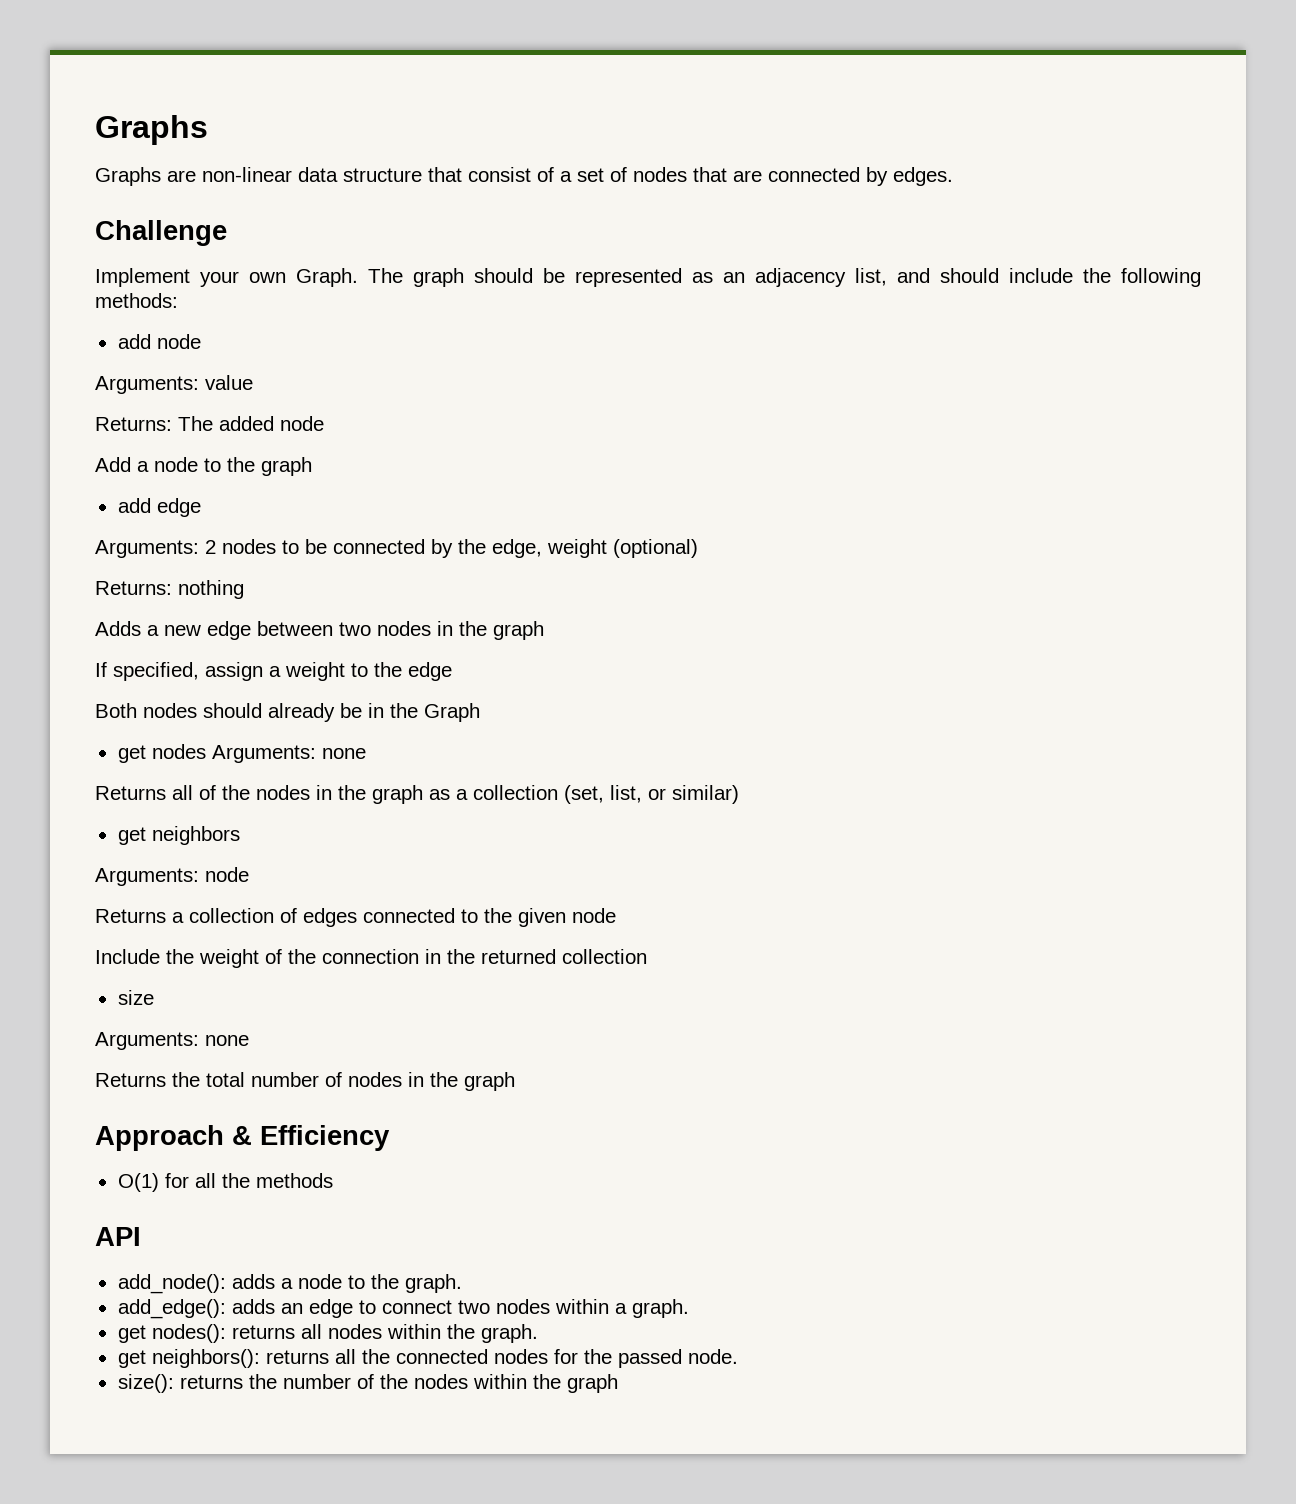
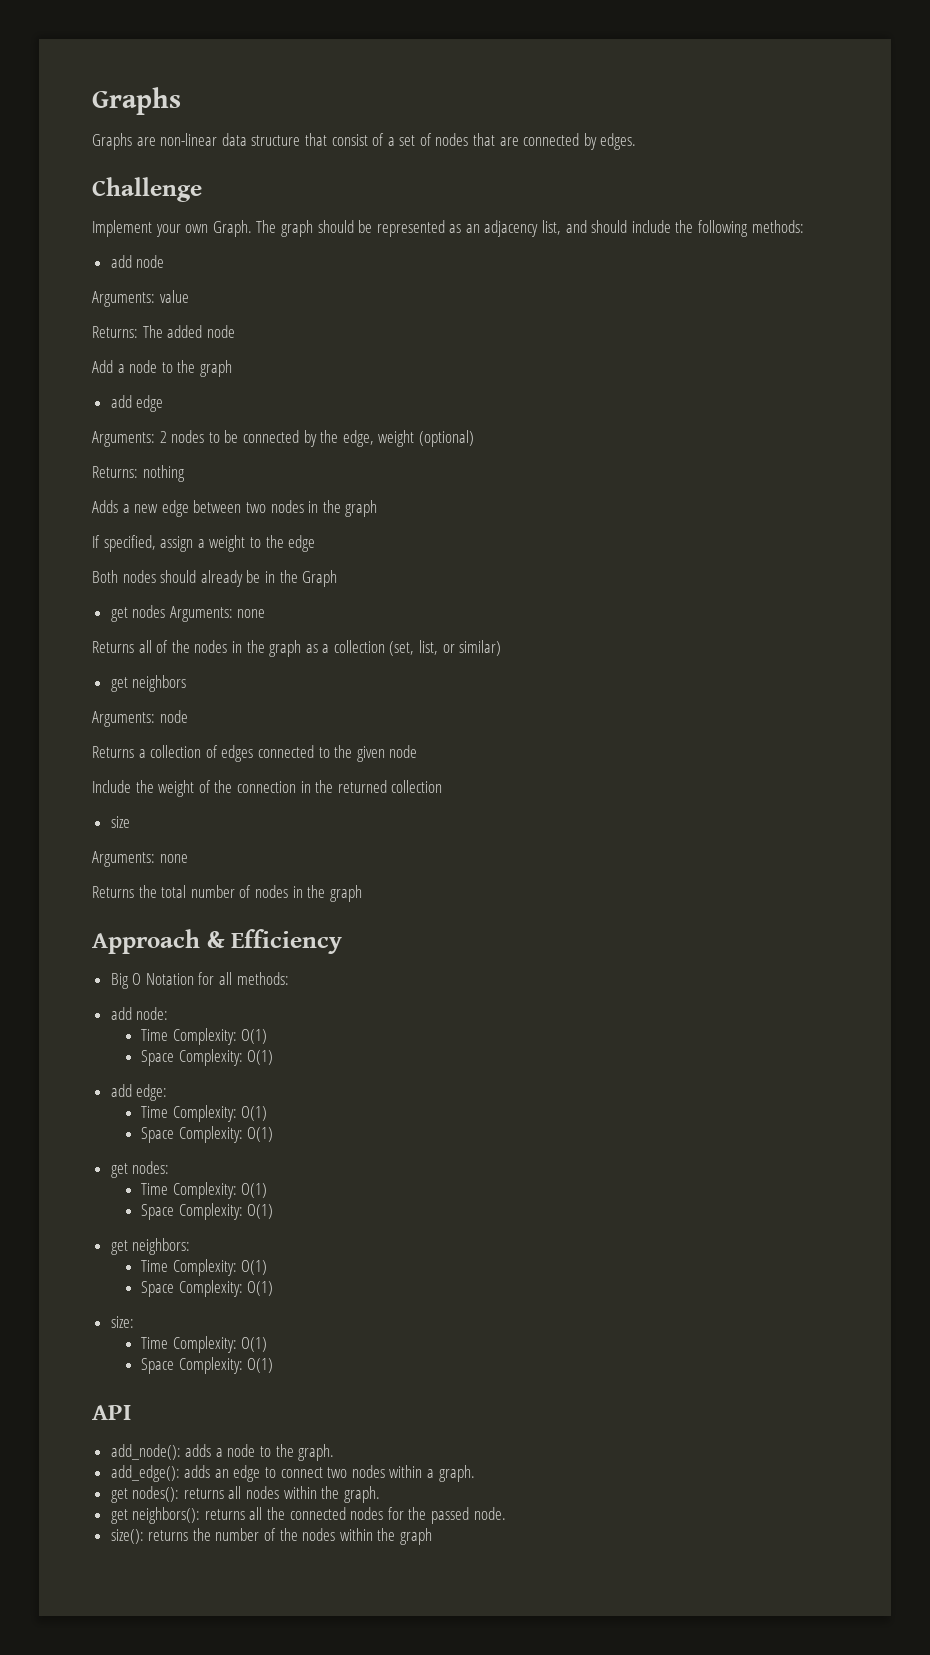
- O(1) for all the methods
+ Big O Notation for all methods:
+ add node:
+ Time Complexity: O(1)
+ Space Complexity: O(1)
+ add edge:
+ Time Complexity: O(1)
+ Space Complexity: O(1)
+ get nodes:
+ Time Complexity: O(1)
+ Space Complexity: O(1)
+ get neighbors:
+ Time Complexity: O(1)
+ Space Complexity: O(1)
+ size:
+ Time Complexity: O(1)
+ Space Complexity: O(1)

